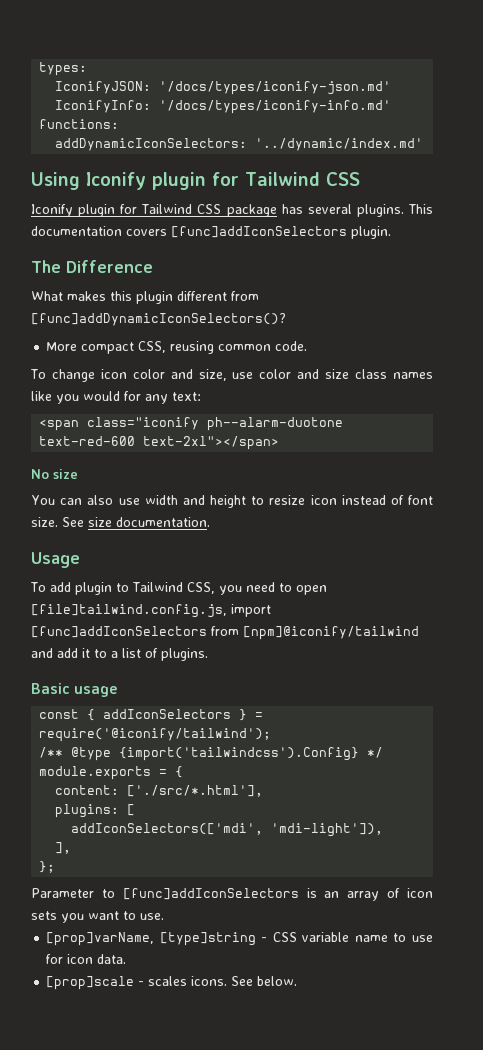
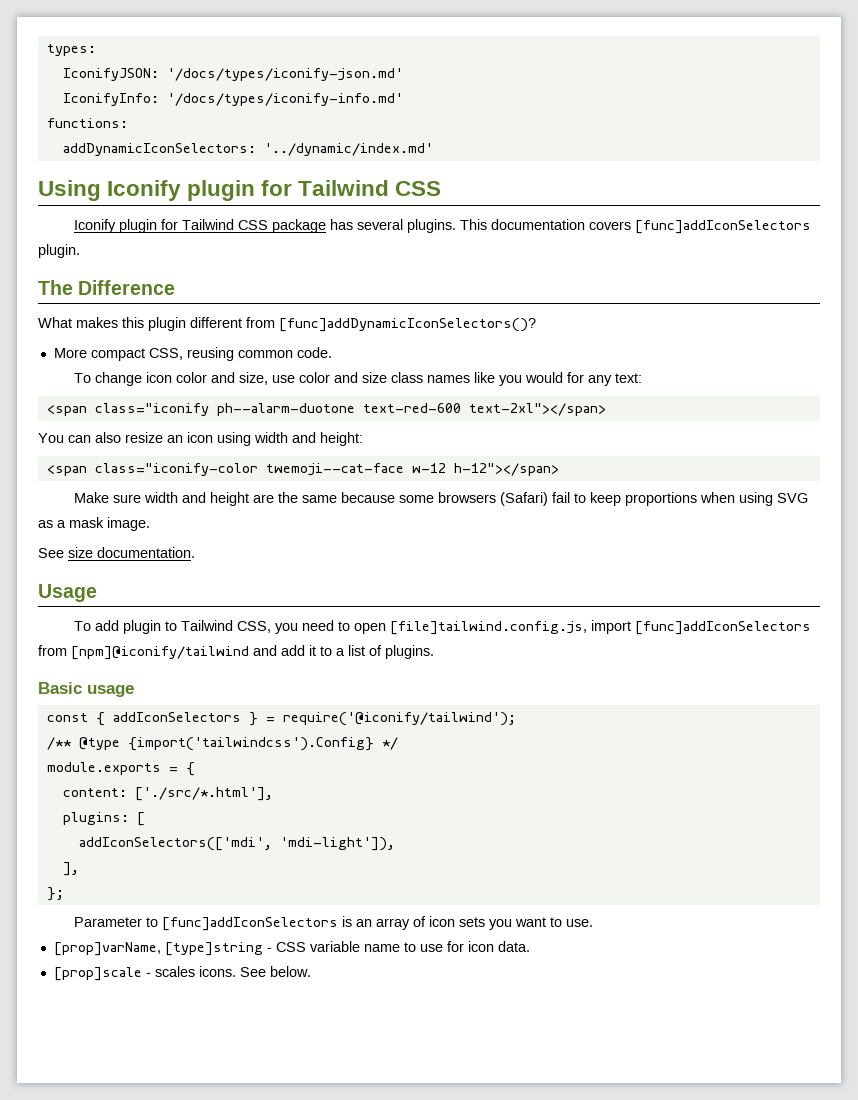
- No size
- You can also use width and height to resize icon instead of font size. See size documentation.
+ You can also resize an icon using width and height:
+ <span class="iconify-color twemoji--cat-face w-12 h-12"></span>
+ Make sure width and height are the same because some browsers (Safari) fail to keep proportions when using SVG as a mask image.
+ See size documentation.

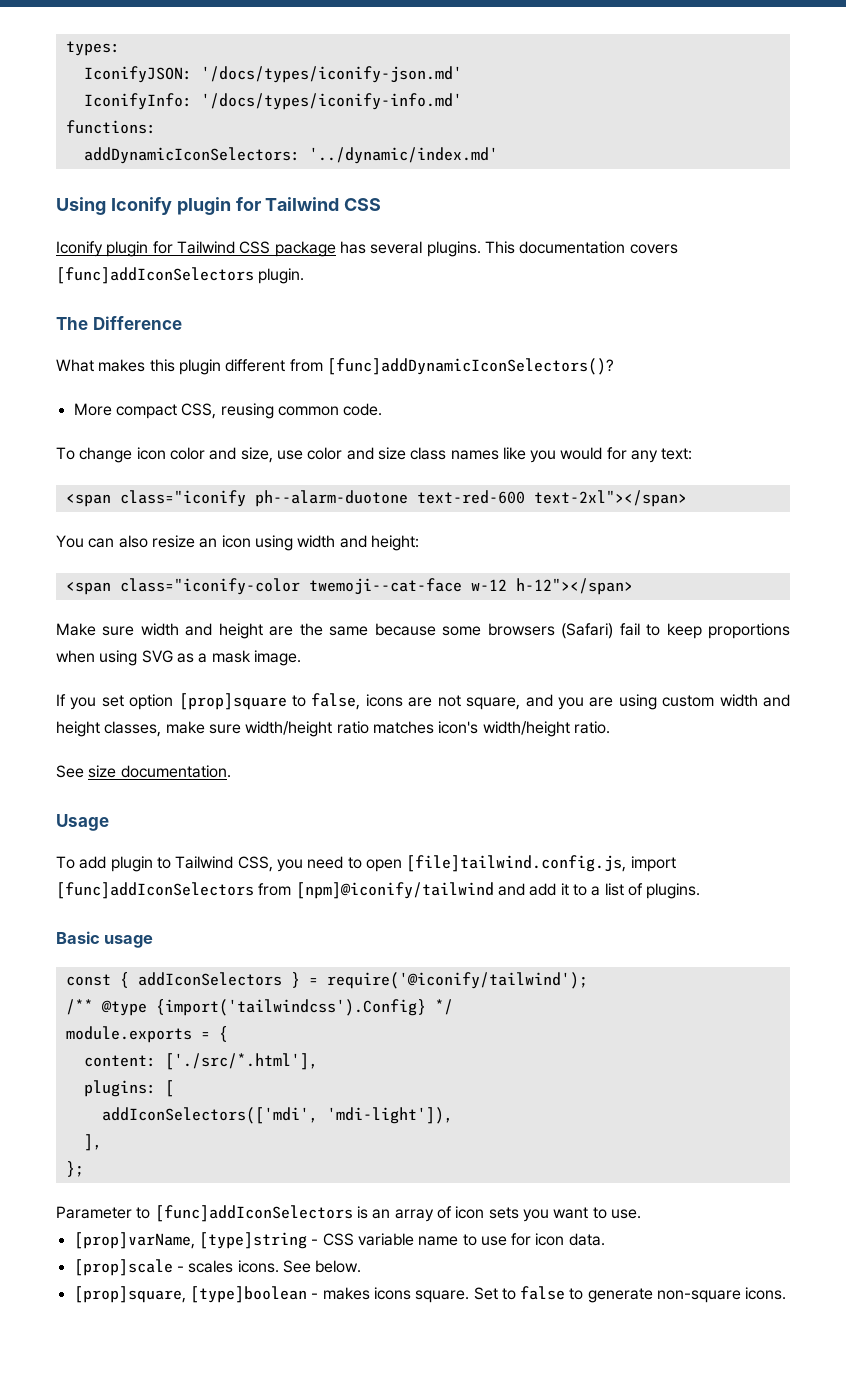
+ If you set option [prop]square to false, icons are not square, and you are using custom width and height classes, make sure width/height ratio matches icon's width/height ratio.
+ [prop]square, [type]boolean - makes icons square. Set to false to generate non-square icons.

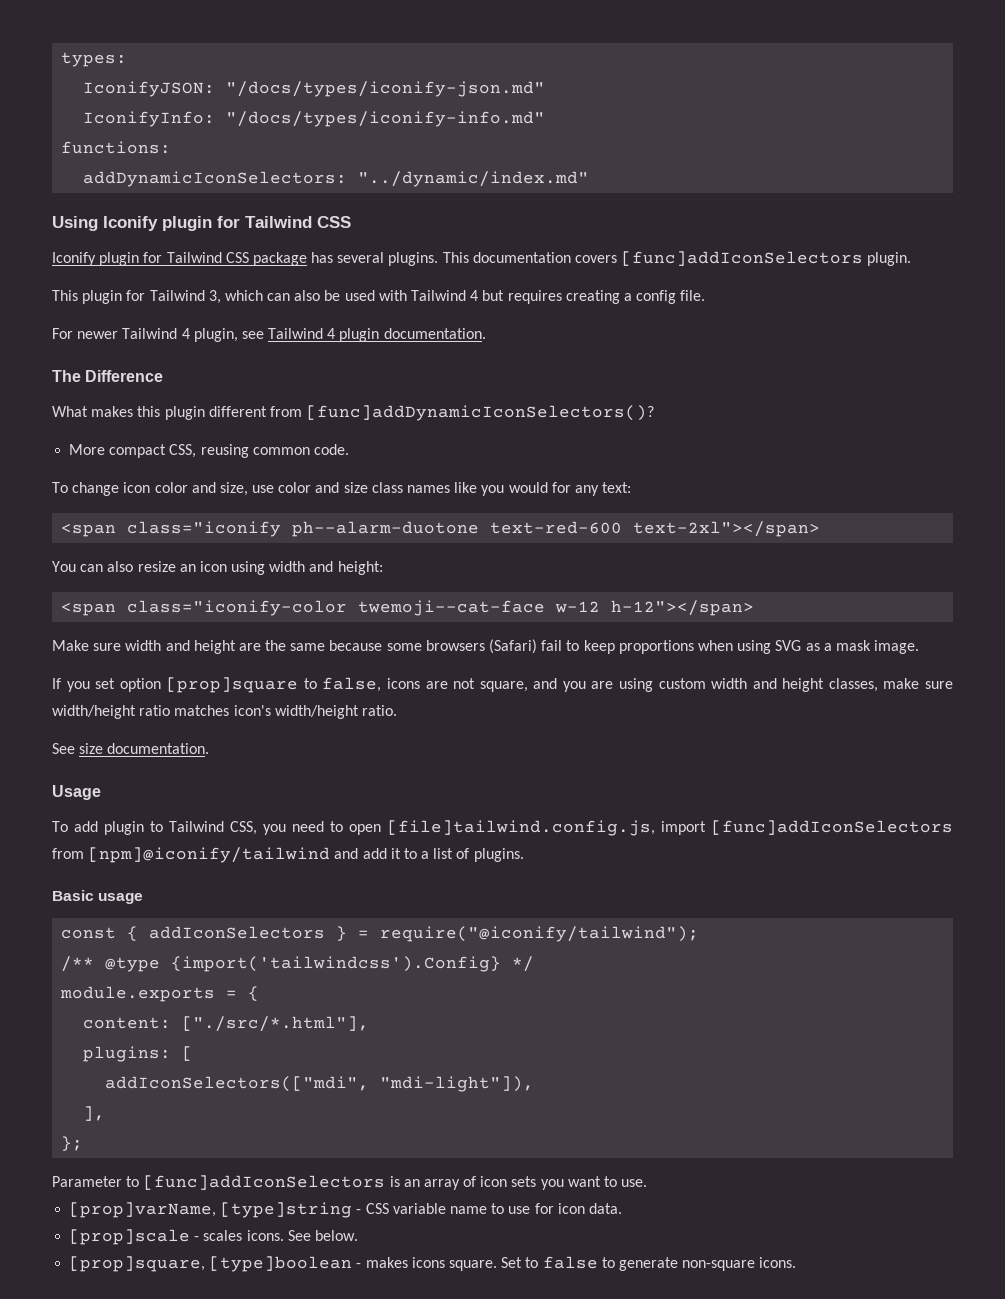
- IconifyJSON: '/docs/types/iconify-json.md'
+ IconifyJSON: "/docs/types/iconify-json.md"
- IconifyInfo: '/docs/types/iconify-info.md'
+ IconifyInfo: "/docs/types/iconify-info.md"
- addDynamicIconSelectors: '../dynamic/index.md'
+ addDynamicIconSelectors: "../dynamic/index.md"
+ This plugin for Tailwind 3, which can also be used with Tailwind 4 but requires creating a config file.
+ For newer Tailwind 4 plugin, see Tailwind 4 plugin documentation.
- const { addIconSelectors } = require('@iconify/tailwind');
+ const { addIconSelectors } = require("@iconify/tailwind");
- content: ['./src/*.html'],
+ content: ["./src/*.html"],
- addIconSelectors(['mdi', 'mdi-light']),
+ addIconSelectors(["mdi", "mdi-light"]),

